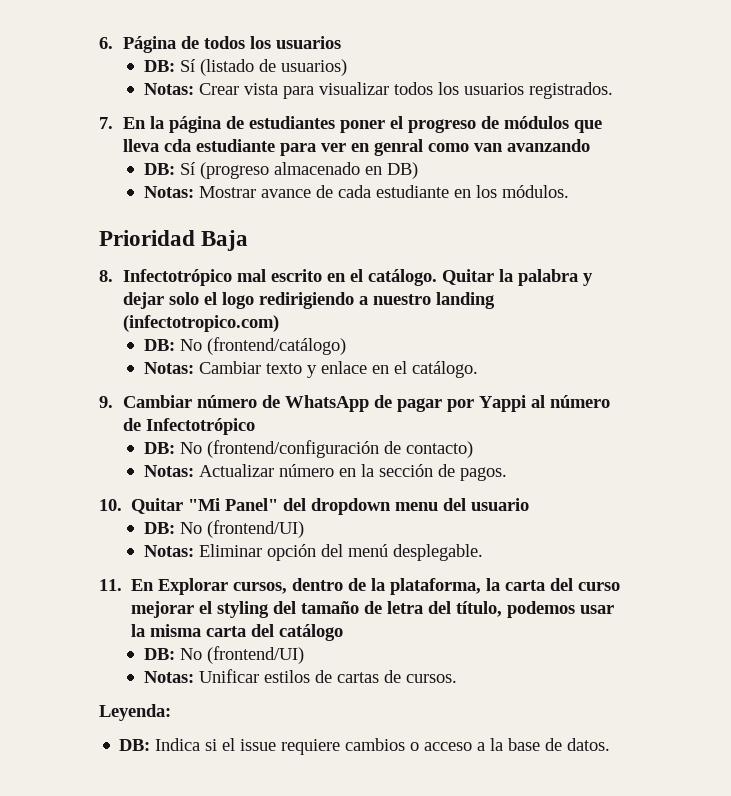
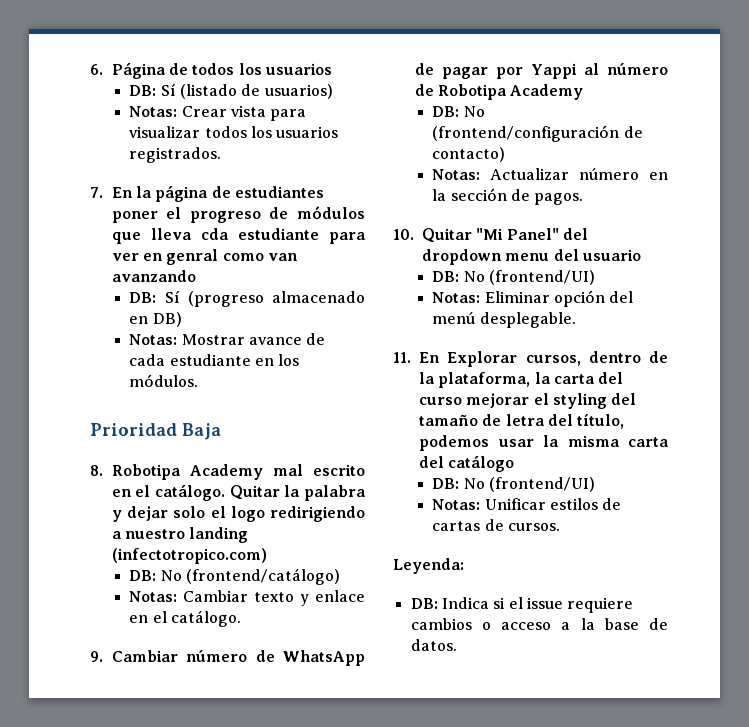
- 8. Infectotrópico mal escrito en el catálogo.
+ 8. Robotipa Academy mal escrito en el catálogo.
- 9. Cambiar número de WhatsApp de pagar por Yappi al número de Infectotrópico
+ 9. Cambiar número de WhatsApp de pagar por Yappi al número de Robotipa Academy

